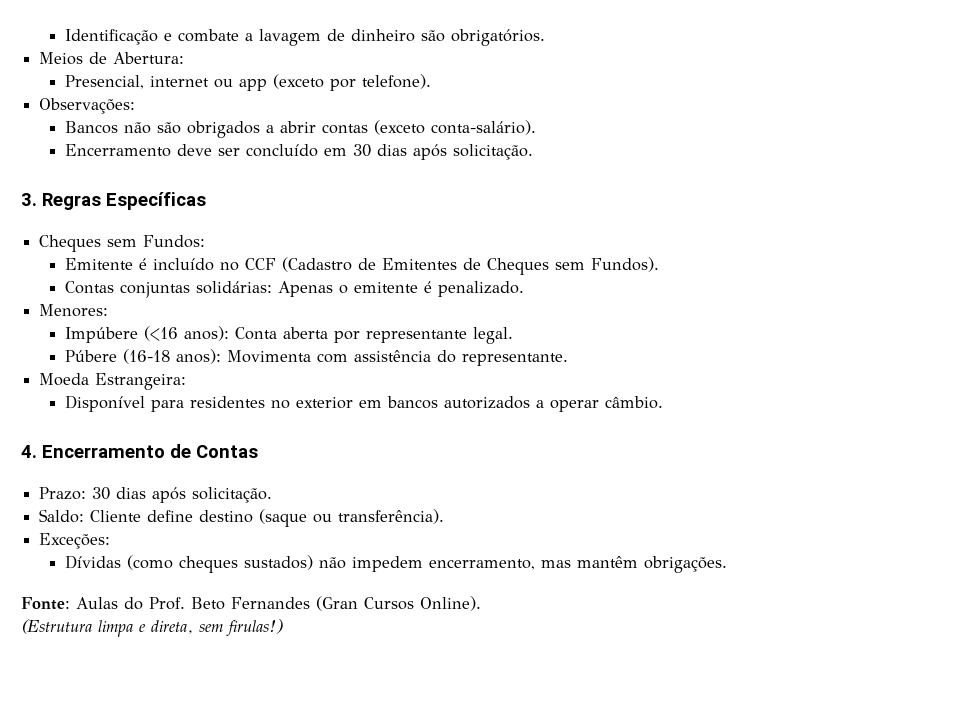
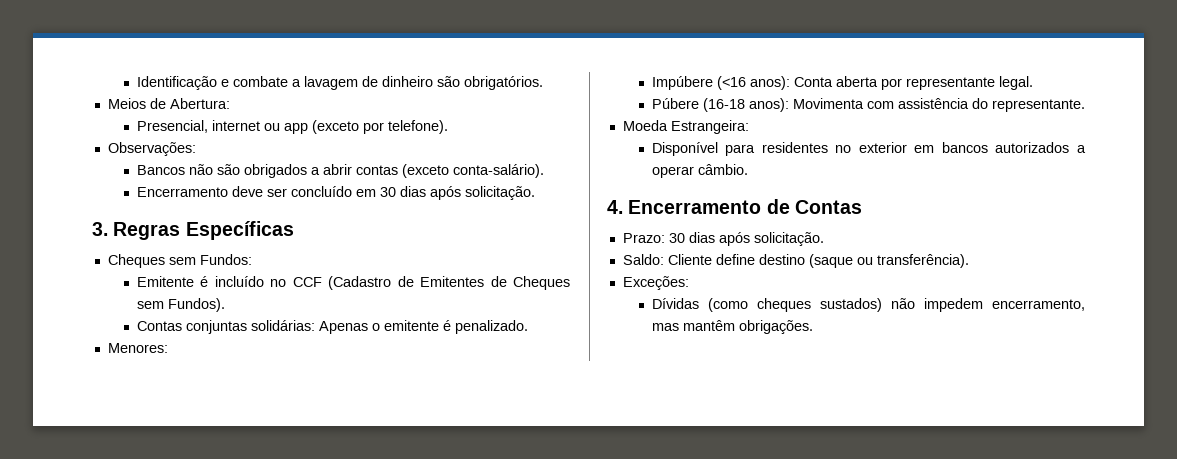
- Fonte: Aulas do Prof. Beto Fernandes (Gran Cursos Online).
- (Estrutura limpa e direta, sem firulas!)

